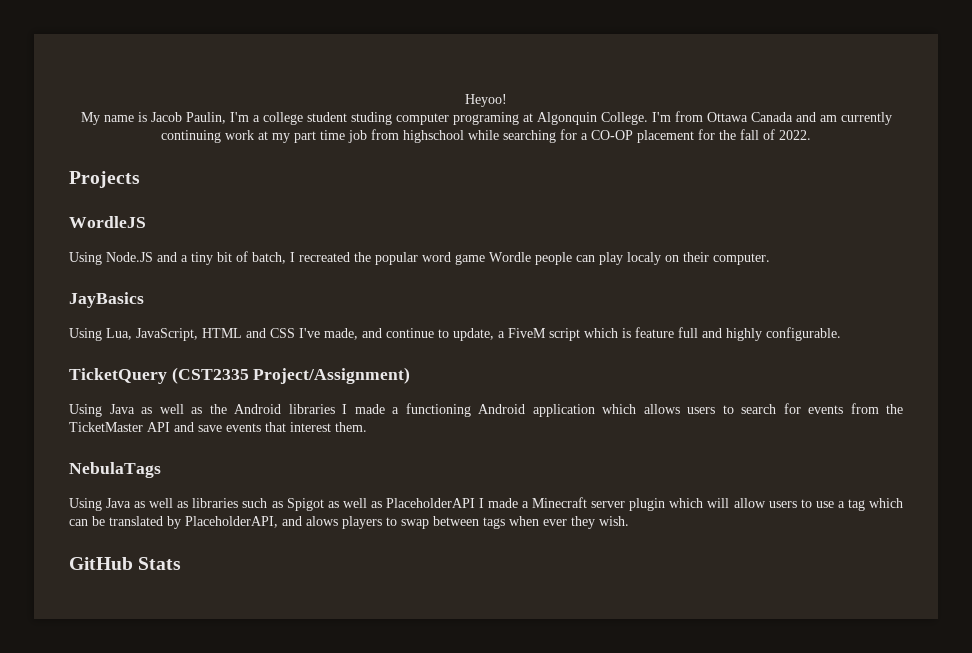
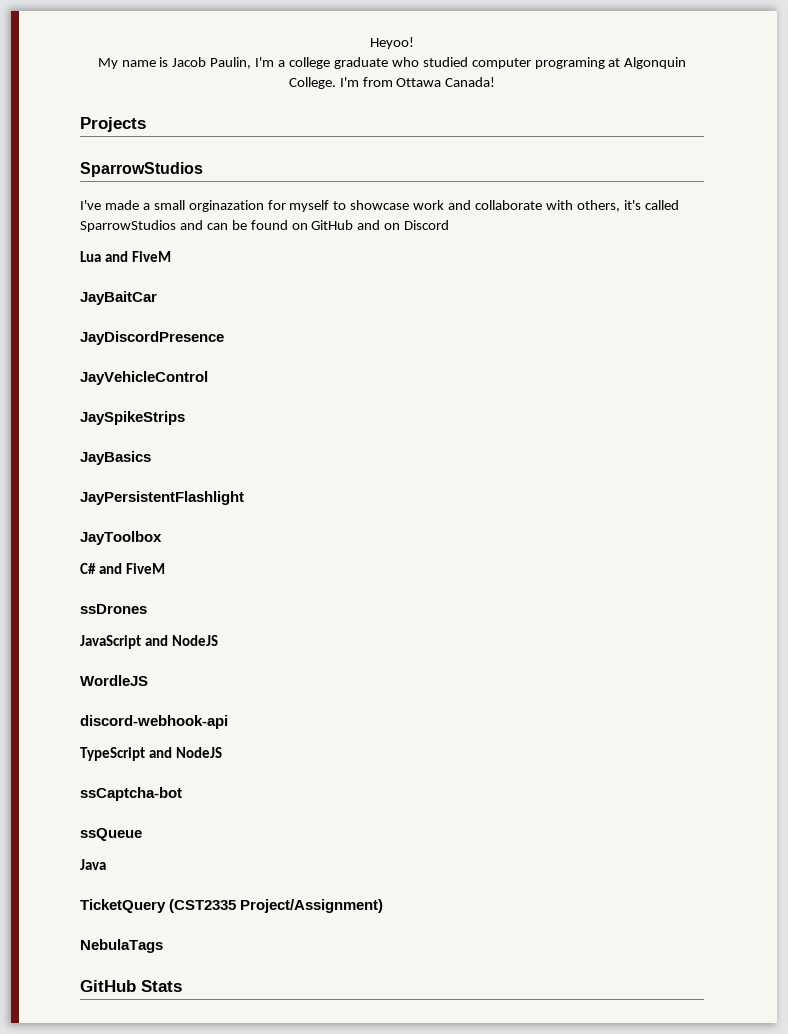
- My name is Jacob Paulin, I'm a college student studing computer programing at Algonquin College.
+ My name is Jacob Paulin, I'm a college graduate who studied computer programing at Algonquin College.
- I'm from Ottawa Canada and am currently continuing work at my part time job from highschool while searching for a CO-OP placement for the fall of 2022.
+ I'm from Ottawa Canada!
  Projects
+ SparrowStudios
+ I've made a small orginazation for myself to showcase work and collaborate with others, it's called SparrowStudios and can be found on GitHub and on Discord
+ Lua and FiveM
+ JayBaitCar
+ JayDiscordPresence
+ JayVehicleControl
+ JaySpikeStrips
+ JayBasics
+ JayPersistentFlashlight
+ JayToolbox
+ C# and FiveM
+ ssDrones
+ JavaScript and NodeJS
  WordleJS
- Using Node.JS and a tiny bit of batch, I recreated the popular word game Wordle people can play localy on their computer.
- JayBasics
- Using Lua, JavaScript, HTML and CSS I've made, and continue to update, a FiveM script which is feature full and highly configurable.
+ discord-webhook-api
+ TypeScript and NodeJS
+ ssCaptcha-bot
+ ssQueue
+ Java
  TicketQuery (CST2335 Project/Assignment)
- Using Java as well as the Android libraries I made a functioning Android application which allows users to search for events from the TicketMaster API and save events that interest them.
  NebulaTags
- Using Java as well as libraries such as Spigot as well as PlaceholderAPI I made a Minecraft server plugin which will allow users to use a tag which can be translated by PlaceholderAPI, and alows players to swap between tags when ever they wish.

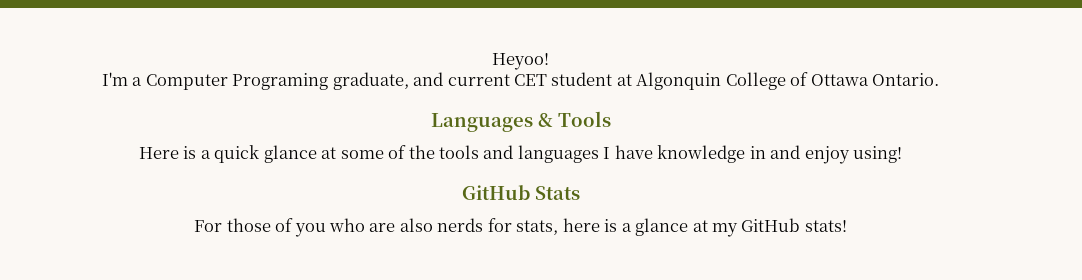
- My name is Jacob Paulin, I'm a college graduate who studied computer programing at Algonquin College. I'm from Ottawa Canada!
- Projects
- SparrowStudios
- I've made a small orginazation for myself to showcase work and collaborate with others, it's called SparrowStudios and can be found on GitHub and on Discord
- Lua and FiveM
- JayBaitCar
- JayDiscordPresence
- JayVehicleControl
- JaySpikeStrips
- JayBasics
- JayPersistentFlashlight
- JayToolbox
- C# and FiveM
- ssDrones
- JavaScript and NodeJS
- WordleJS
- discord-webhook-api
- TypeScript and NodeJS
- ssCaptcha-bot
- ssQueue
- Java
- TicketQuery (CST2335 Project/Assignment)
- NebulaTags
+ I'm a Computer Programing graduate, and current CET student at Algonquin College of Ottawa Ontario.
+ Languages & Tools
+ Here is a quick glance at some of the tools and languages I have knowledge in and enjoy using!
  GitHub Stats
+ For those of you who are also nerds for stats, here is a glance at my GitHub stats!

